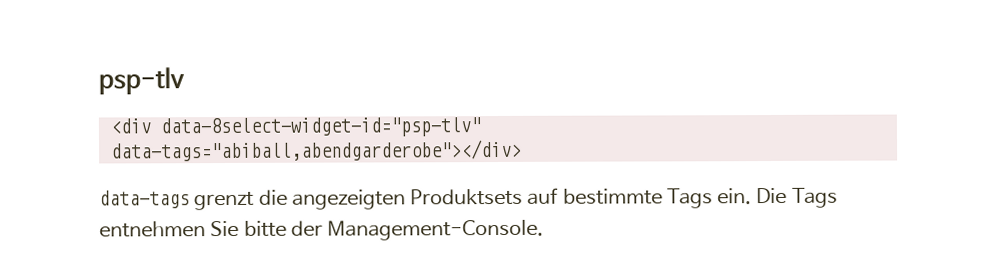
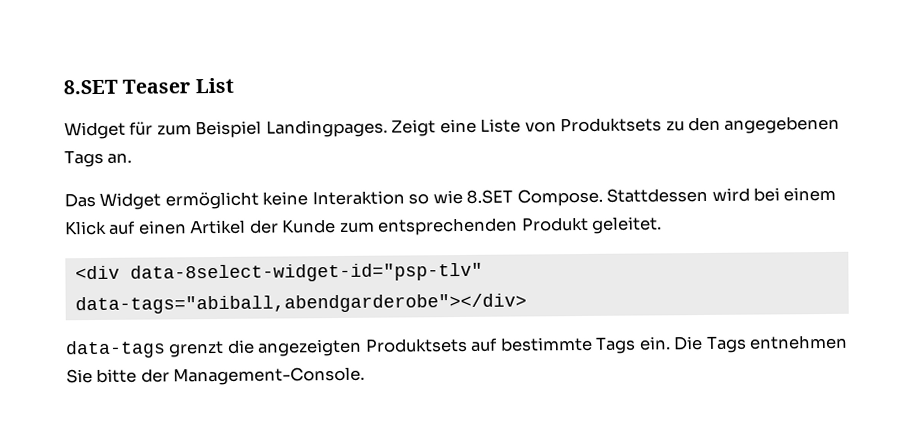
- psp-tlv
+ 8.SET Teaser List
+ Widget für zum Beispiel Landingpages. Zeigt eine Liste von Produktsets zu den angegebenen Tags an.
+ Das Widget ermöglicht keine Interaktion so wie 8.SET Compose. Stattdessen wird bei einem Klick auf einen Artikel der Kunde zum entsprechenden Produkt geleitet.

